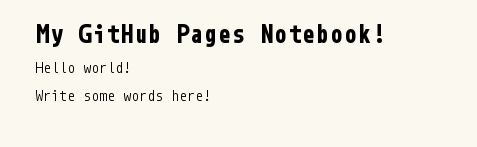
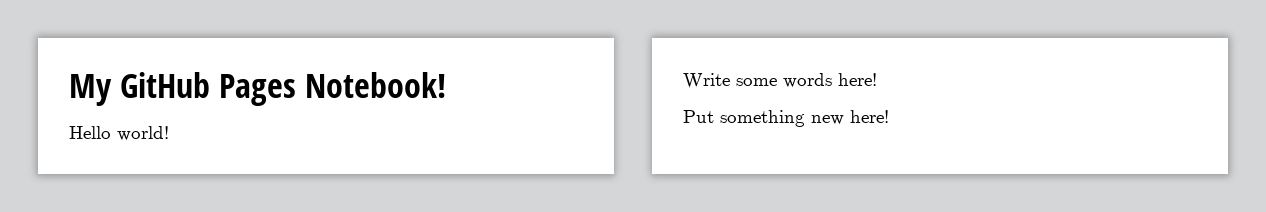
+ Put something new here!

